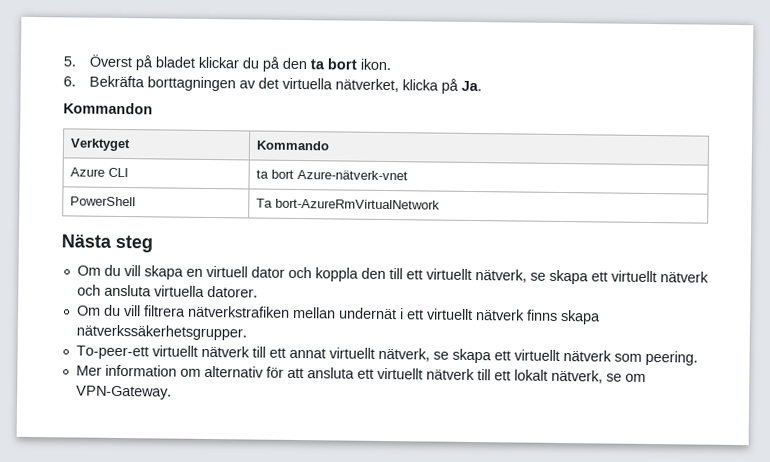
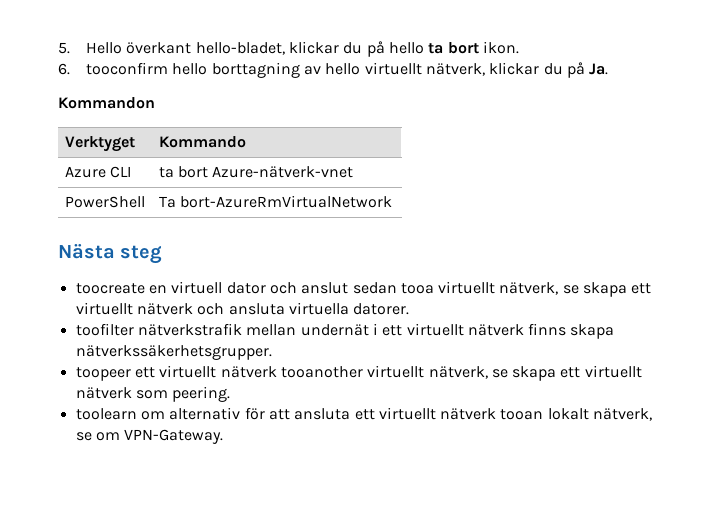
- 5. Överst på bladet klickar du på den ta bort ikon.
+ 5. Hello överkant hello-bladet, klickar du på hello ta bort ikon.
- 6. Bekräfta borttagningen av det virtuella nätverket, klicka på Ja.
+ 6. tooconfirm hello borttagning av hello virtuellt nätverk, klickar du på Ja.
- Om du vill skapa en virtuell dator och koppla den till ett virtuellt nätverk, se skapa ett virtuellt nätverk och ansluta virtuella datorer.
+ toocreate en virtuell dator och anslut sedan tooa virtuellt nätverk, se skapa ett virtuellt nätverk och ansluta virtuella datorer.
- Om du vill filtrera nätverkstrafiken mellan undernät i ett virtuellt nätverk finns skapa nätverkssäkerhetsgrupper.
+ toofilter nätverkstrafik mellan undernät i ett virtuellt nätverk finns skapa nätverkssäkerhetsgrupper.
- To-peer-ett virtuellt nätverk till ett annat virtuellt nätverk, se skapa ett virtuellt nätverk som peering.
+ toopeer ett virtuellt nätverk tooanother virtuellt nätverk, se skapa ett virtuellt nätverk som peering.
- Mer information om alternativ för att ansluta ett virtuellt nätverk till ett lokalt nätverk, se om VPN-Gateway.
+ toolearn om alternativ för att ansluta ett virtuellt nätverk tooan lokalt nätverk, se om VPN-Gateway.

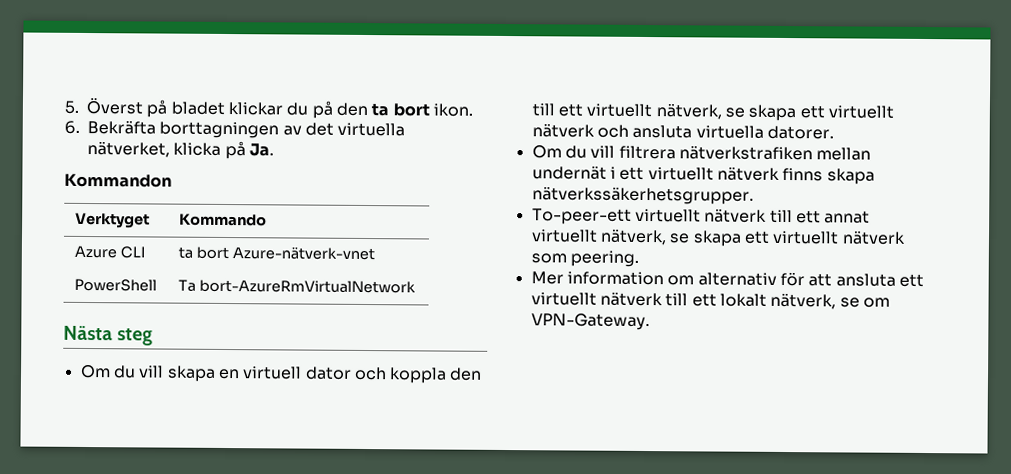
- 5. Hello överkant hello-bladet, klickar du på hello ta bort ikon.
+ 5. Överst på bladet klickar du på den ta bort ikon.
- 6. tooconfirm hello borttagning av hello virtuellt nätverk, klickar du på Ja.
+ 6. Bekräfta borttagningen av det virtuella nätverket, klicka på Ja.
- toocreate en virtuell dator och anslut sedan tooa virtuellt nätverk, se skapa ett virtuellt nätverk och ansluta virtuella datorer.
+ Om du vill skapa en virtuell dator och koppla den till ett virtuellt nätverk, se skapa ett virtuellt nätverk och ansluta virtuella datorer.
- toofilter nätverkstrafik mellan undernät i ett virtuellt nätverk finns skapa nätverkssäkerhetsgrupper.
+ Om du vill filtrera nätverkstrafiken mellan undernät i ett virtuellt nätverk finns skapa nätverkssäkerhetsgrupper.
- toopeer ett virtuellt nätverk tooanother virtuellt nätverk, se skapa ett virtuellt nätverk som peering.
+ To-peer-ett virtuellt nätverk till ett annat virtuellt nätverk, se skapa ett virtuellt nätverk som peering.
- toolearn om alternativ för att ansluta ett virtuellt nätverk tooan lokalt nätverk, se om VPN-Gateway.
+ Mer information om alternativ för att ansluta ett virtuellt nätverk till ett lokalt nätverk, se om VPN-Gateway.

